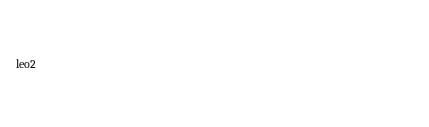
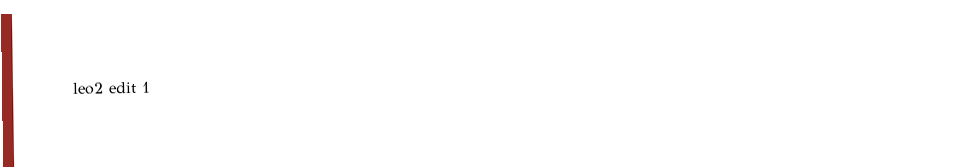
- leo2
+ leo2 edit 1

